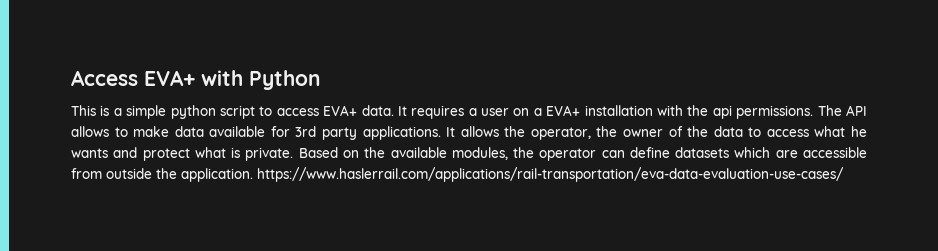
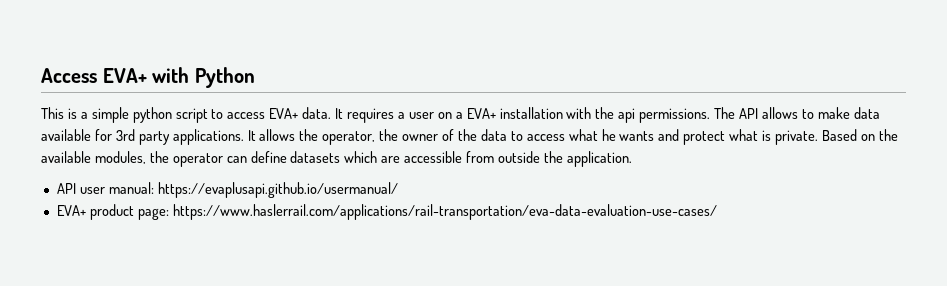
- Based on the available modules, the operator can define datasets which are accessible from outside the application. https://www.haslerrail.com/applications/rail-transportation/eva-data-evaluation-use-cases/
+ Based on the available modules, the operator can define datasets which are accessible from outside the application.
+ API user manual: https://evaplusapi.github.io/usermanual/
+ EVA+ product page: https://www.haslerrail.com/applications/rail-transportation/eva-data-evaluation-use-cases/

